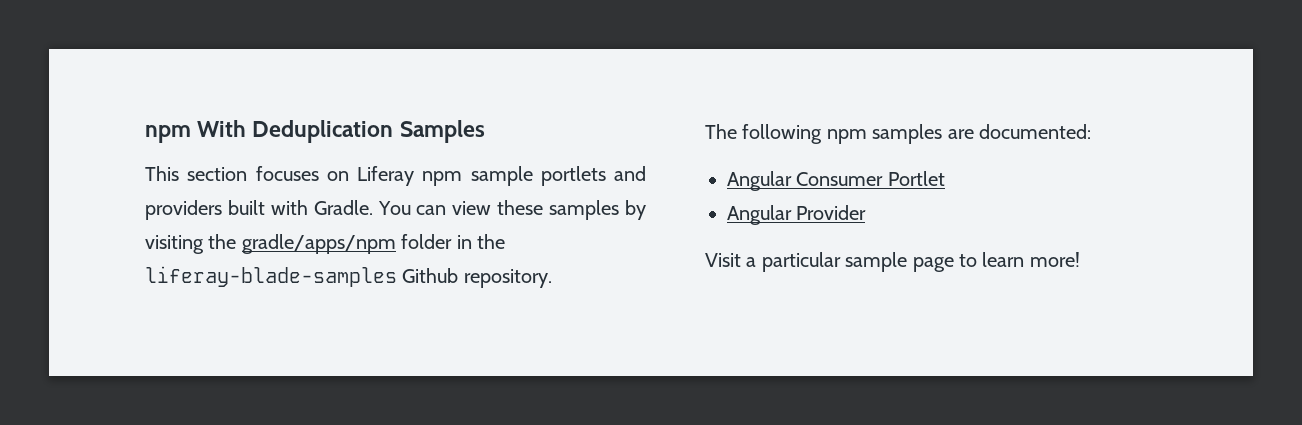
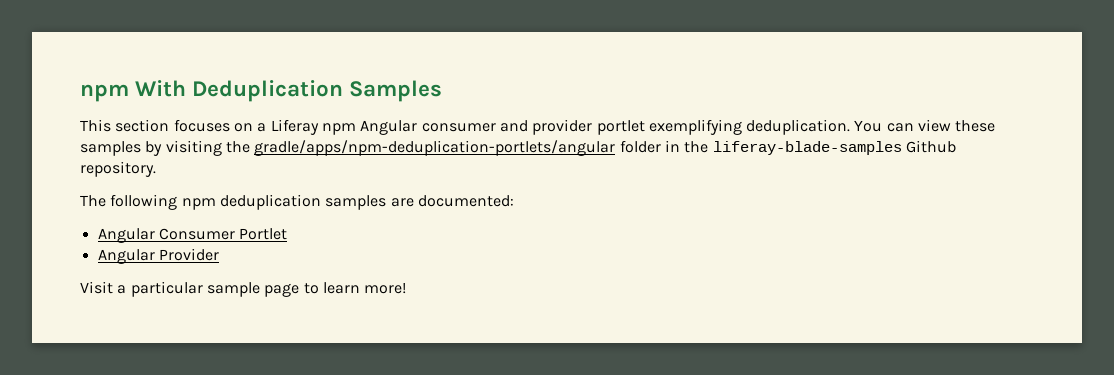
- This section focuses on Liferay npm sample portlets and providers built with Gradle.
+ This section focuses on a Liferay npm Angular consumer and provider portlet exemplifying deduplication.
- You can view these samples by visiting the gradle/apps/npm folder in the liferay-blade-samples Github repository.
+ You can view these samples by visiting the gradle/apps/npm-deduplication-portlets/angular folder in the liferay-blade-samples Github repository.
- The following npm samples are documented:
+ The following npm deduplication samples are documented:

